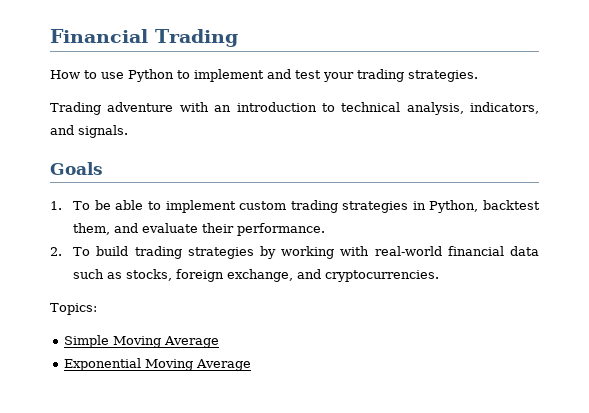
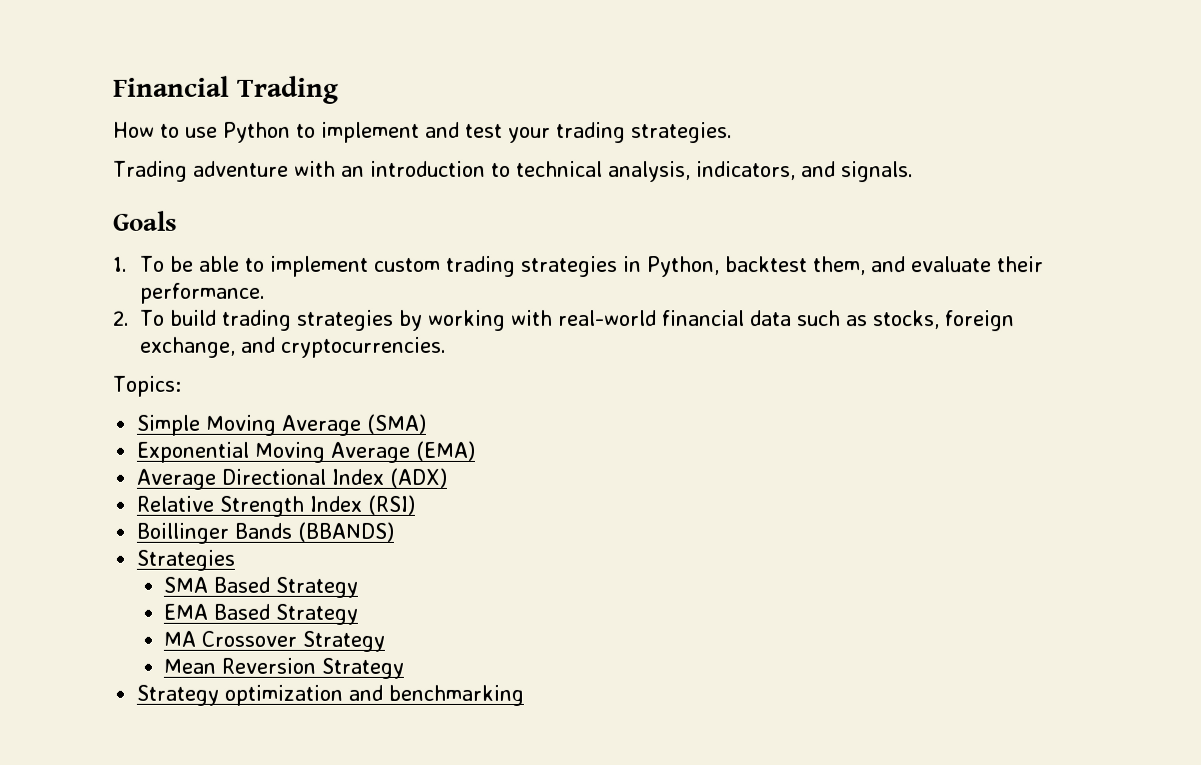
- Simple Moving Average
+ Simple Moving Average (SMA)
- Exponential Moving Average
+ Exponential Moving Average (EMA)
+ Average Directional Index (ADX)
+ Relative Strength Index (RSI)
+ Boillinger Bands (BBANDS)
+ Strategies
+ SMA Based Strategy
+ EMA Based Strategy
+ MA Crossover Strategy
+ Mean Reversion Strategy
+ Strategy optimization and benchmarking

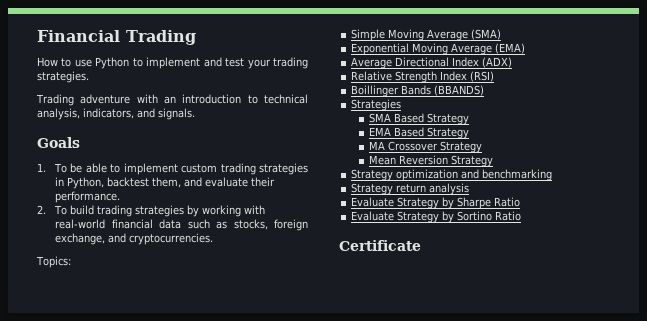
+ Strategy return analysis
+ Evaluate Strategy by Sharpe Ratio
+ Evaluate Strategy by Sortino Ratio
+ Certificate

